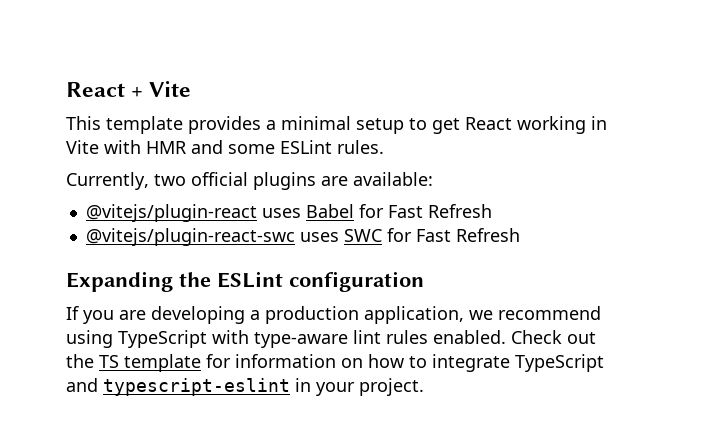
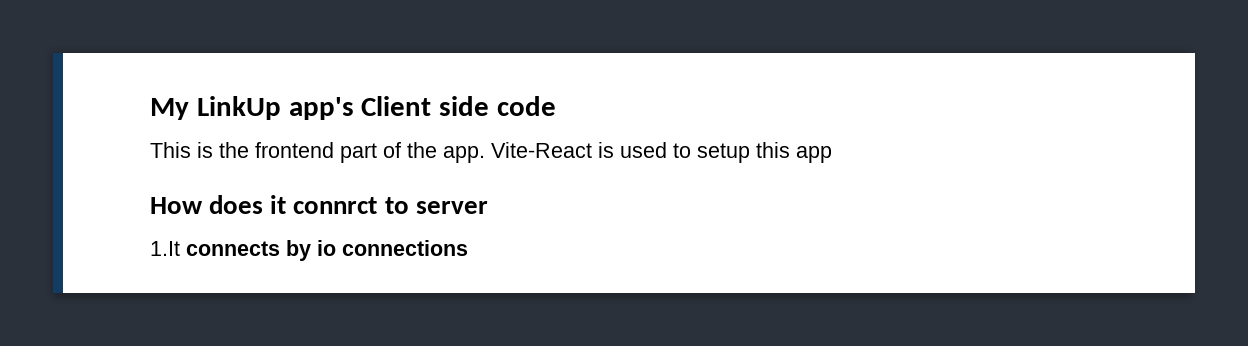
- React + Vite
- This template provides a minimal setup to get React working in Vite with HMR and some ESLint rules.
- Currently, two official plugins are available:
- @vitejs/plugin-react uses Babel for Fast Refresh
- @vitejs/plugin-react-swc uses SWC for Fast Refresh
- Expanding the ESLint configuration
- If you are developing a production application, we recommend using TypeScript with type-aware lint rules enabled. Check out the TS template for information on how to integrate TypeScript and typescript-eslint in your project.
+ My LinkUp app's Client side code
+ This is the frontend part of the app. Vite-React is used to setup this app
+ How does it connrct to server
+ 1.It connects by io connections

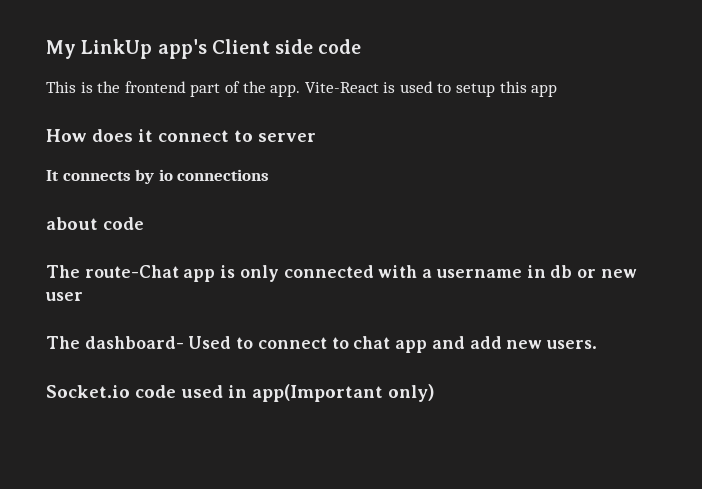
- How does it connrct to server
+ How does it connect to server
- 1.It connects by io connections
+ It connects by io connections
+ about code
+ The route-Chat app is only connected with a username in db or new user
+ The dashboard- Used to connect to chat app and add new users.
+ Socket.io code used in app(Important only)

